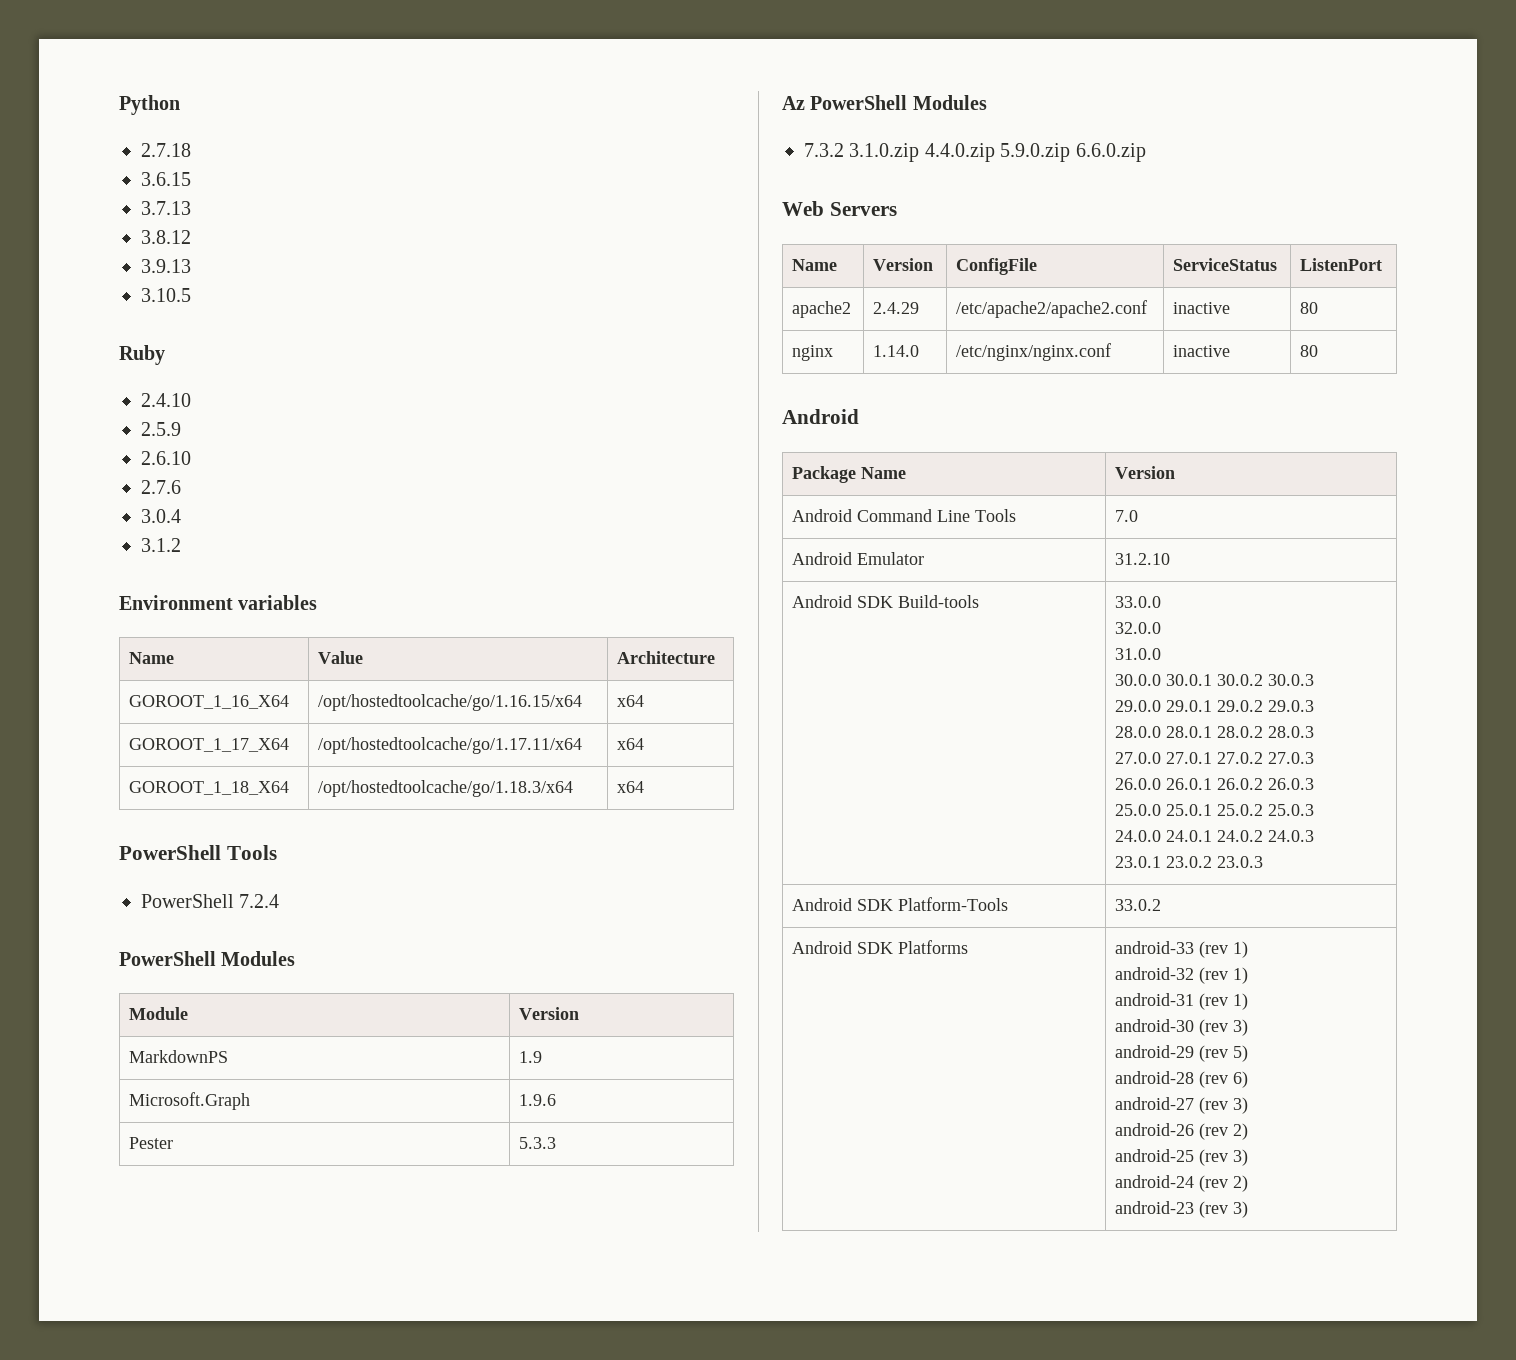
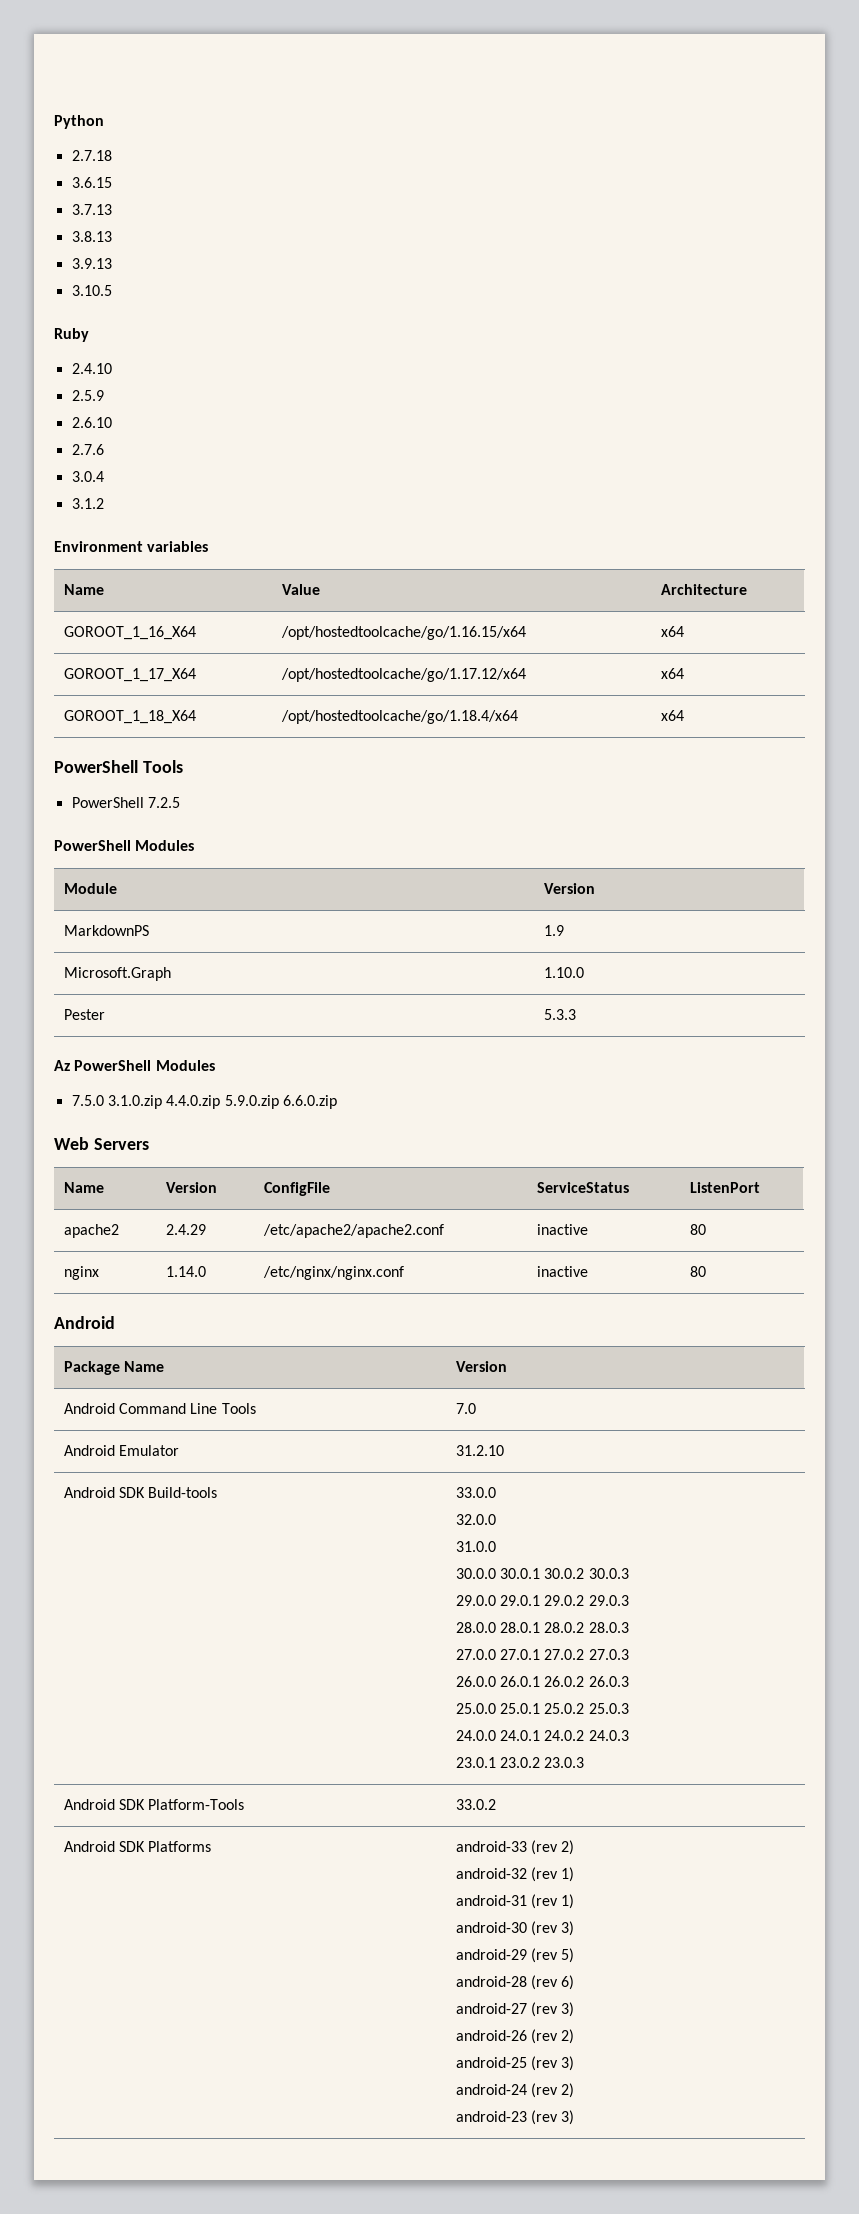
- 3.8.12
+ 3.8.13
- GOROOT_1_17_X64 | /opt/hostedtoolcache/go/1.17.11/x64 | x64
+ GOROOT_1_17_X64 | /opt/hostedtoolcache/go/1.17.12/x64 | x64
- GOROOT_1_18_X64 | /opt/hostedtoolcache/go/1.18.3/x64 | x64
+ GOROOT_1_18_X64 | /opt/hostedtoolcache/go/1.18.4/x64 | x64
- PowerShell 7.2.4
+ PowerShell 7.2.5
- Microsoft.Graph | 1.9.6
+ Microsoft.Graph | 1.10.0
- 7.3.2 3.1.0.zip 4.4.0.zip 5.9.0.zip 6.6.0.zip
+ 7.5.0 3.1.0.zip 4.4.0.zip 5.9.0.zip 6.6.0.zip
- Android SDK Platforms | android-33 (rev 1)
+ Android SDK Platforms | android-33 (rev 2)

